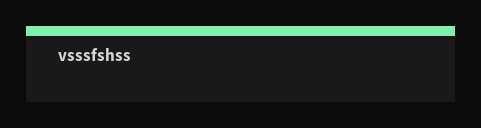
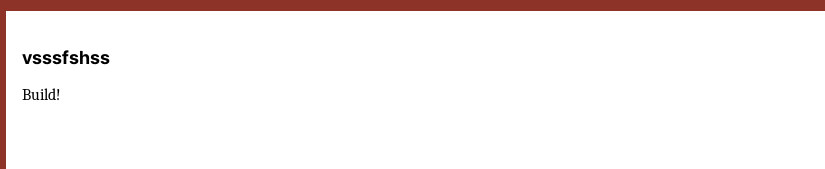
+ Build!

